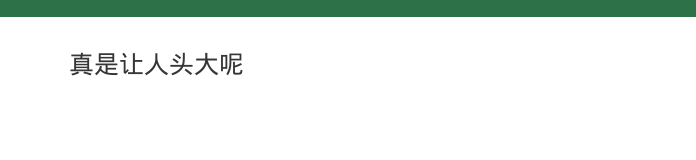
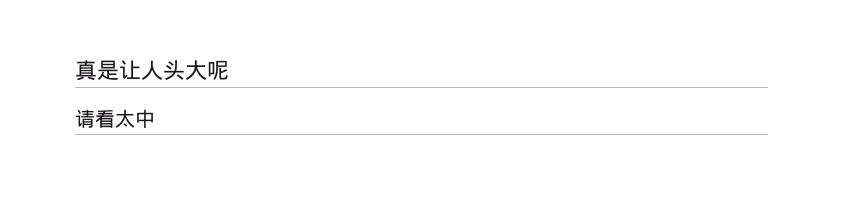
+ 请看太中

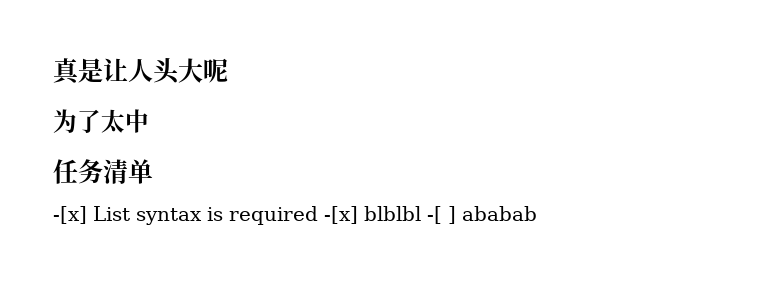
- 请看太中
+ 为了太中
+ 任务清单
+ -[x] List syntax is required -[x] blblbl -[ ] ababab

